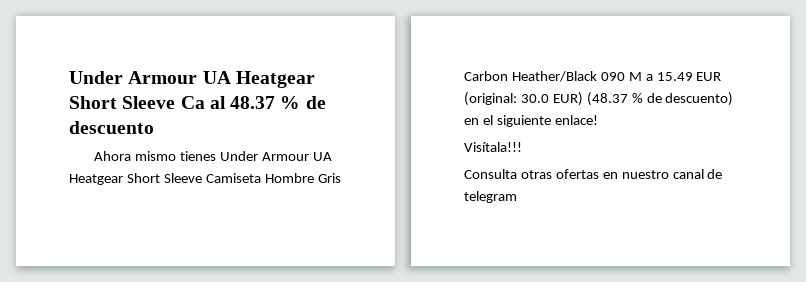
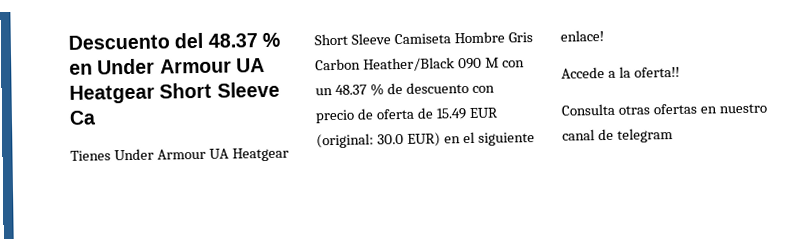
- Under Armour UA Heatgear Short Sleeve Ca al 48.37 % de descuento
- Ahora mismo tienes Under Armour UA Heatgear Short Sleeve Camiseta Hombre Gris Carbon Heather/Black 090 M a 15.49 EUR (original: 30.0 EUR) (48.37 % de descuento) en el siguiente enlace!
+ Descuento del 48.37 % en Under Armour UA Heatgear Short Sleeve Ca
+ Tienes Under Armour UA Heatgear Short Sleeve Camiseta Hombre Gris Carbon Heather/Black 090 M con un 48.37 % de descuento con precio de oferta de 15.49 EUR (original: 30.0 EUR) en el siguiente enlace!
- Visítala!!!
+ Accede a la oferta!!

